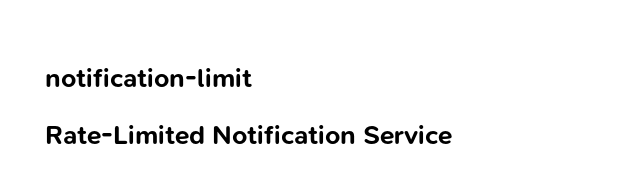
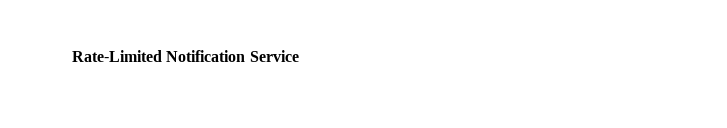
- notification-limit

